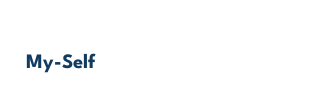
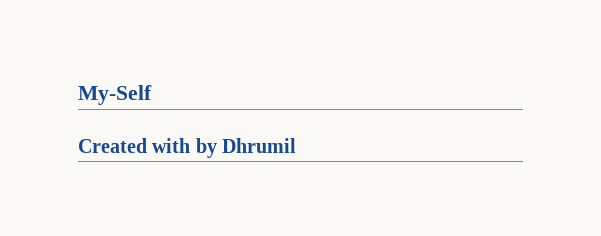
+ Created with by Dhrumil

